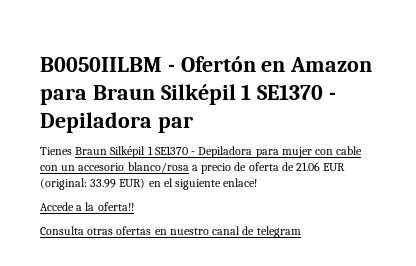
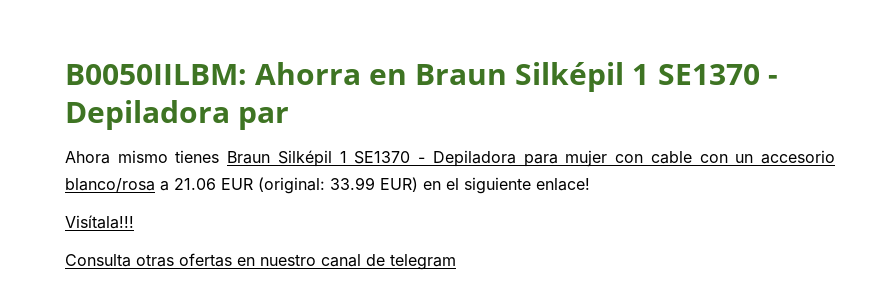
- B0050IILBM - Ofertón en Amazon para Braun Silképil 1 SE1370 - Depiladora par
+ B0050IILBM: Ahorra en Braun Silképil 1 SE1370 - Depiladora par
- Tienes Braun Silképil 1 SE1370 - Depiladora para mujer con cable con un accesorio blanco/rosa a precio de oferta de 21.06 EUR (original: 33.99 EUR) en el siguiente enlace!
+ Ahora mismo tienes Braun Silképil 1 SE1370 - Depiladora para mujer con cable con un accesorio blanco/rosa a 21.06 EUR (original: 33.99 EUR) en el siguiente enlace!
- Accede a la oferta!!
+ Visítala!!!

